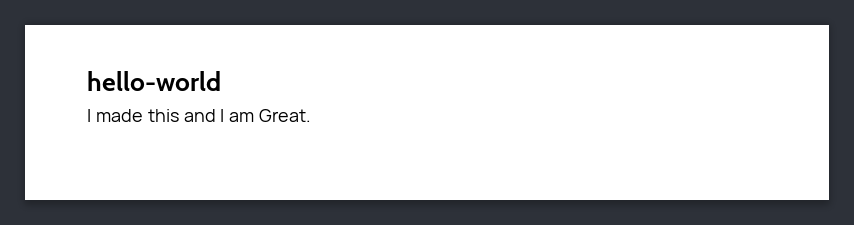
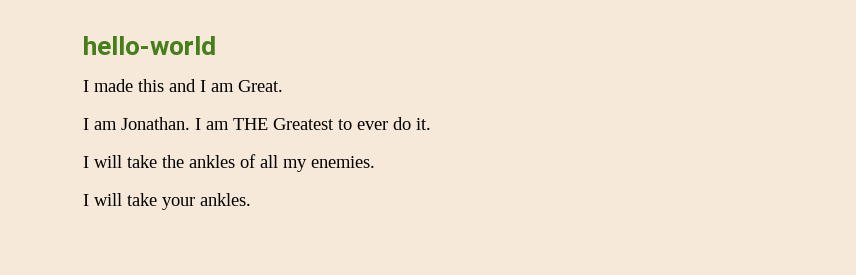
+ I am Jonathan. I am THE Greatest to ever do it.
+ I will take the ankles of all my enemies.
+ I will take your ankles.

